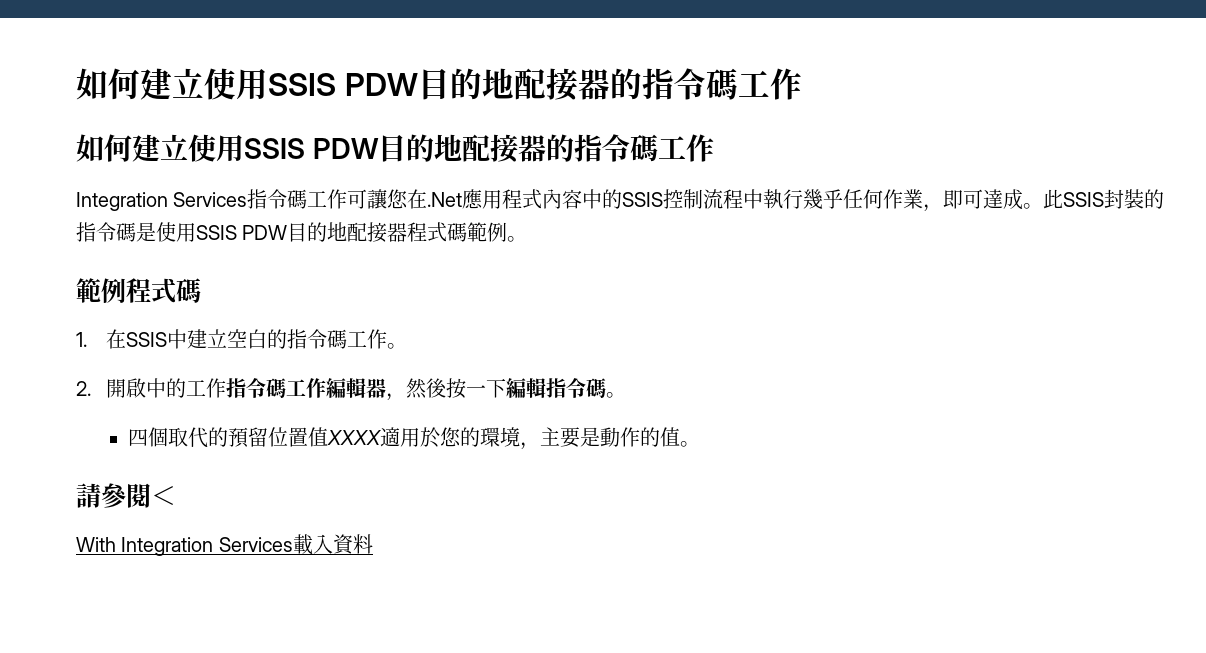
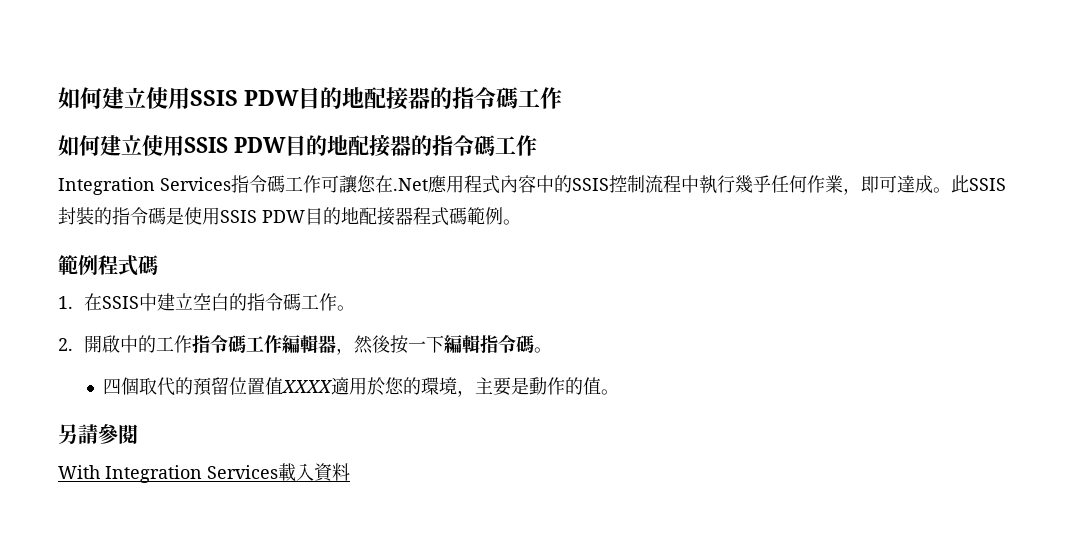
- 請參閱＜
+ 另請參閱

